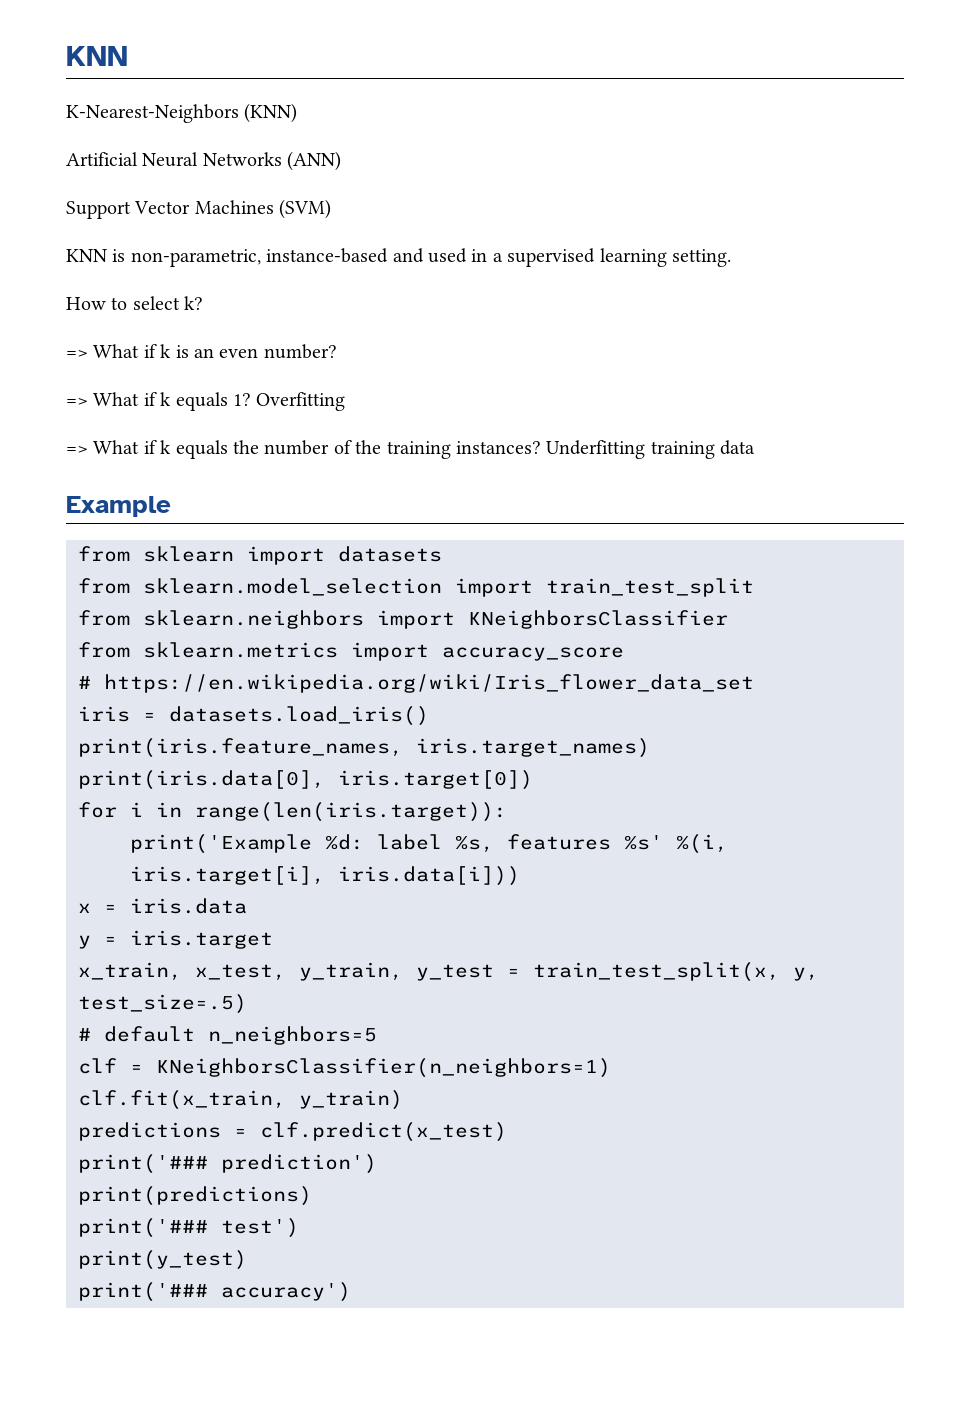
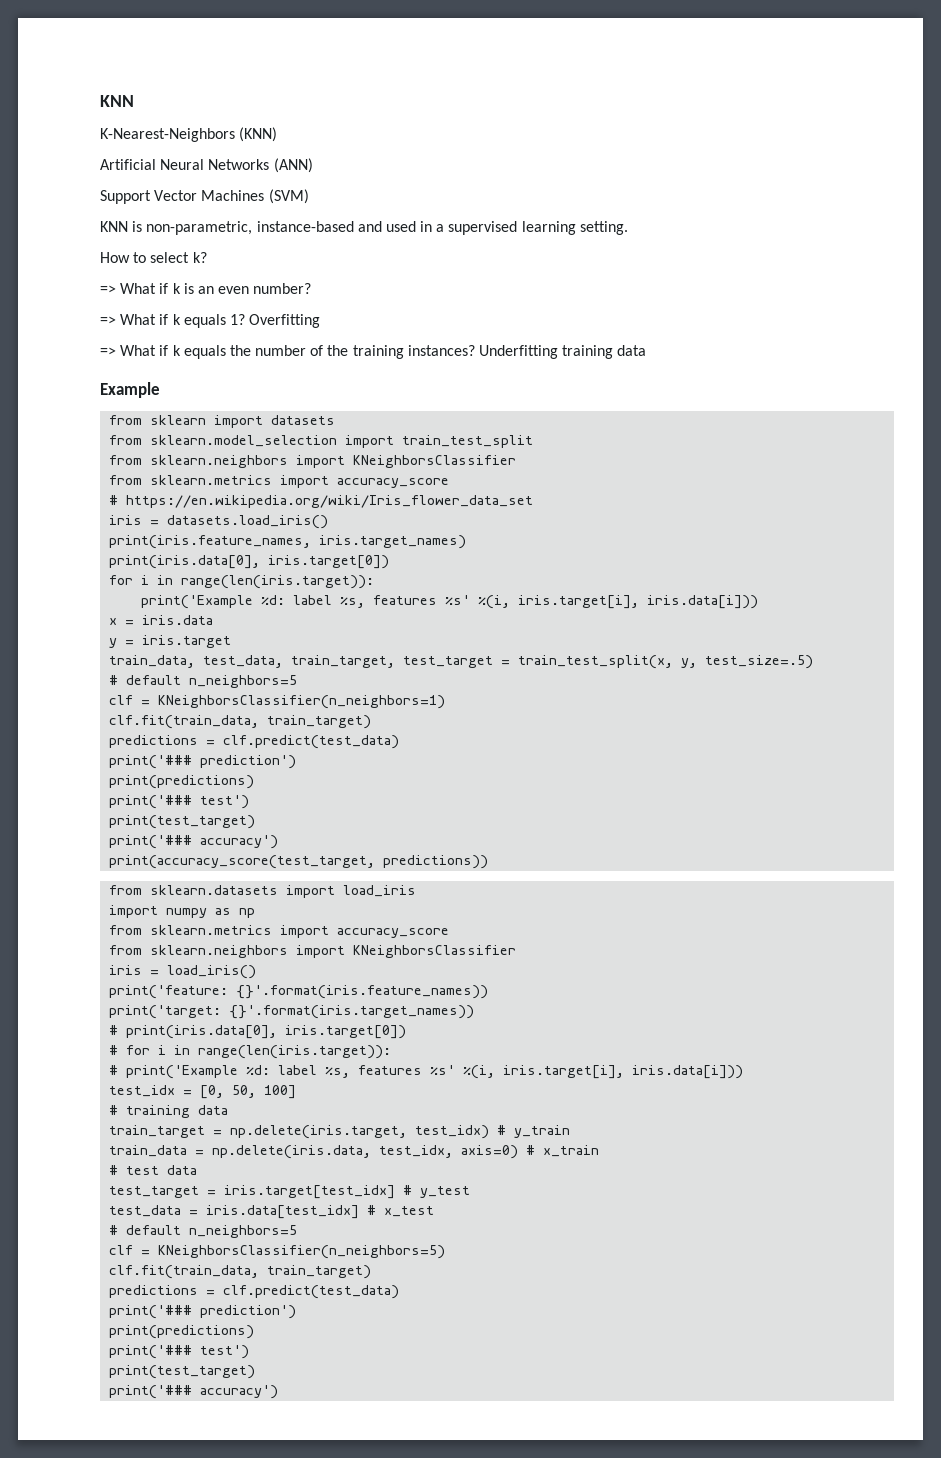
- x_train, x_test, y_train, y_test = train_test_split(x, y, test_size=.5)
+ train_data, test_data, train_target, test_target = train_test_split(x, y, test_size=.5)
  clf = KNeighborsClassifier(n_neighbors=1)
- clf.fit(x_train, y_train)
- predictions = clf.predict(x_test)
+ clf.fit(train_data, train_target)
+ predictions = clf.predict(test_data)
  print('### prediction')
  print(predictions)
  print('### test')
- print(y_test)
+ print(test_target)
+ print('### accuracy')
+ print(accuracy_score(test_target, predictions))
+ from sklearn.datasets import load_iris
+ import numpy as np
+ from sklearn.metrics import accuracy_score
+ from sklearn.neighbors import KNeighborsClassifier
+ iris = load_iris()
+ print('feature: {}'.format(iris.feature_names))
+ print('target: {}'.format(iris.target_names))
+ # print(iris.data[0], iris.target[0])
+ # for i in range(len(iris.target)):
+ # print('Example %d: label %s, features %s' %(i, iris.target[i], iris.data[i]))
+ test_idx = [0, 50, 100]
+ # training data
+ train_target = np.delete(iris.target, test_idx) # y_train
+ train_data = np.delete(iris.data, test_idx, axis=0) # x_train
+ # test data
+ test_target = iris.target[test_idx] # y_test
+ test_data = iris.data[test_idx] # x_test
+ # default n_neighbors=5
+ clf = KNeighborsClassifier(n_neighbors=5)
+ clf.fit(train_data, train_target)
+ predictions = clf.predict(test_data)
+ print('### prediction')
+ print(predictions)
+ print('### test')
+ print(test_target)

